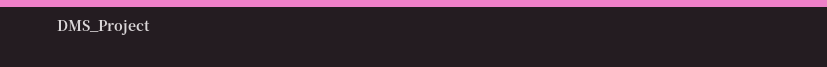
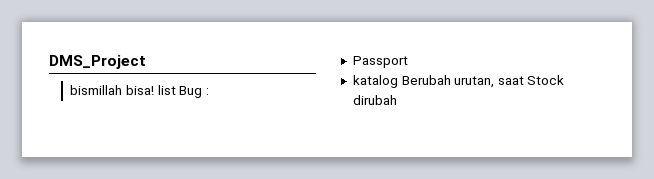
+ bismillah bisa! list Bug :
+ Passport
+ katalog Berubah urutan, saat Stock dirubah

